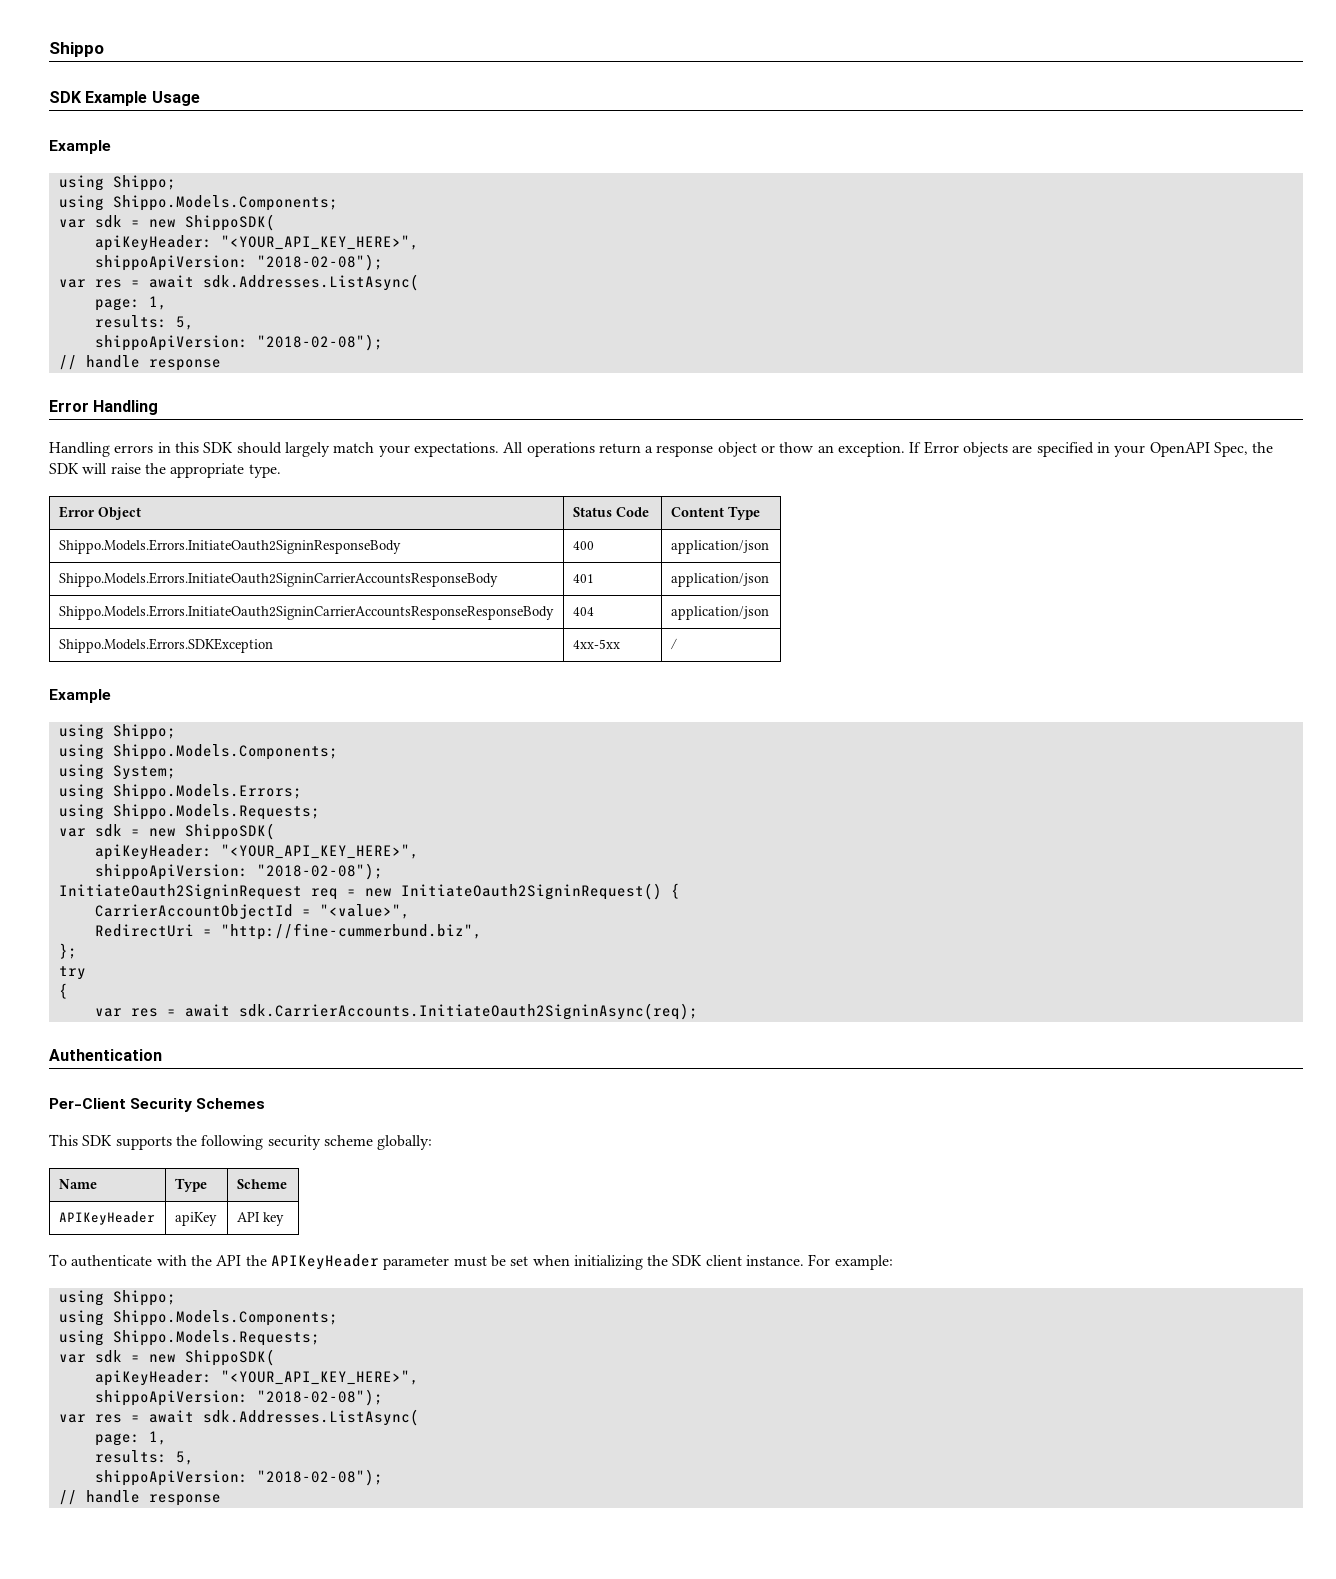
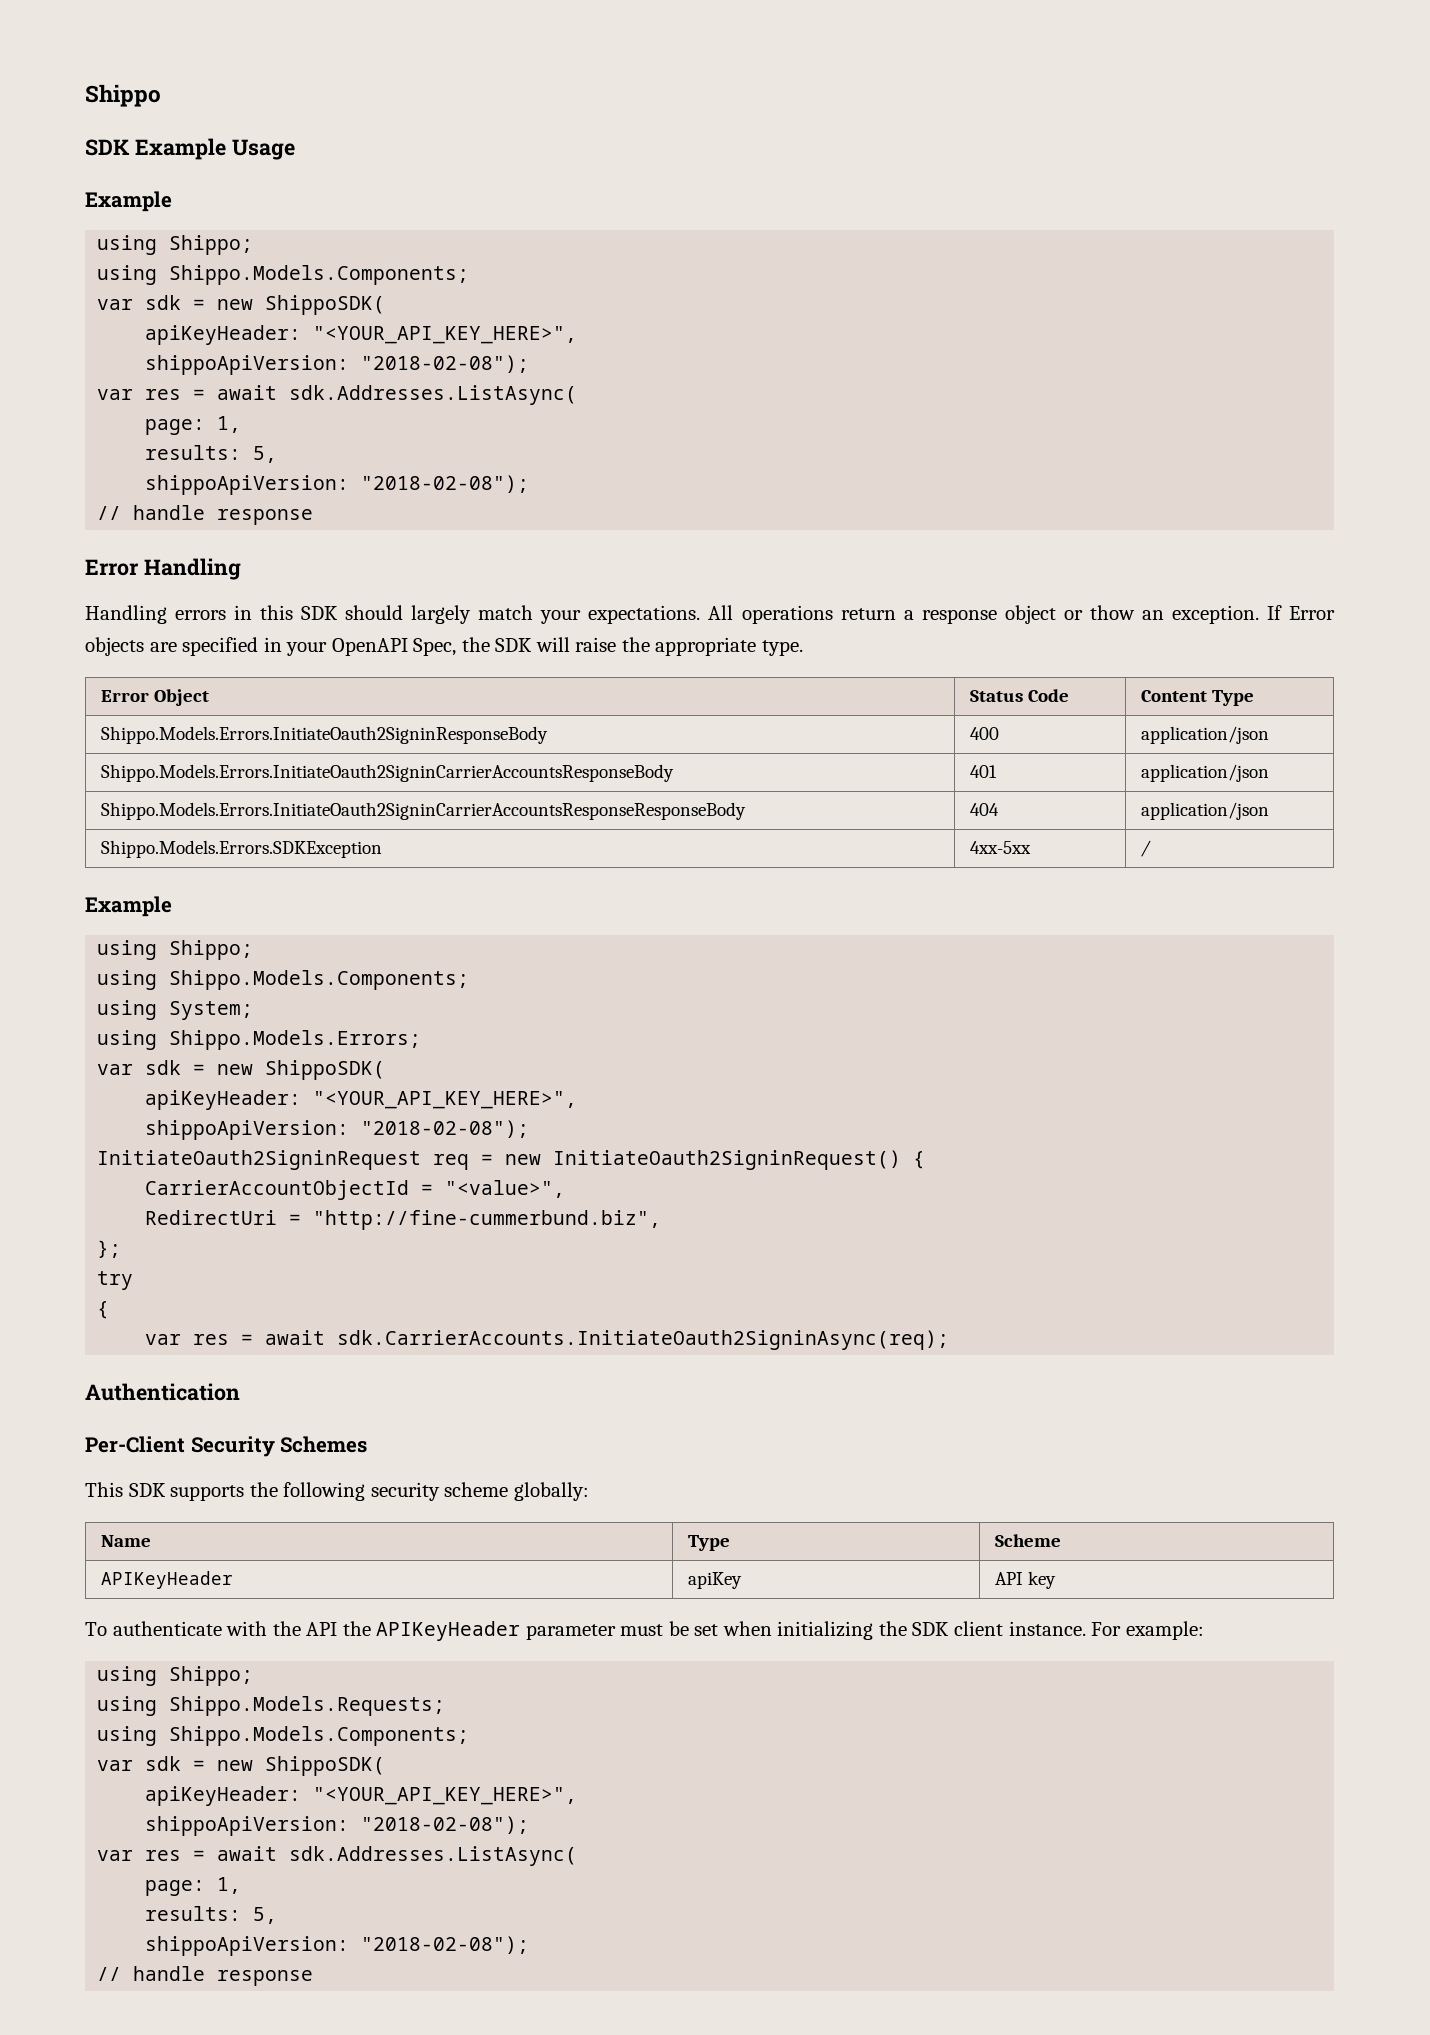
  using Shippo.Models.Errors;
- using Shippo.Models.Requests;
  For example:
  using Shippo;
+ using Shippo.Models.Requests;
  using Shippo.Models.Components;
- using Shippo.Models.Requests;

